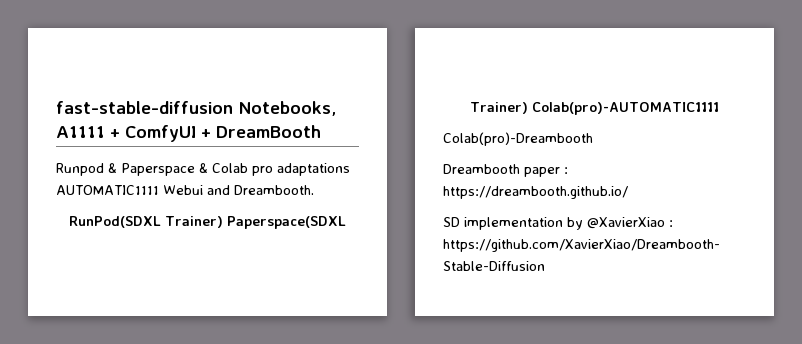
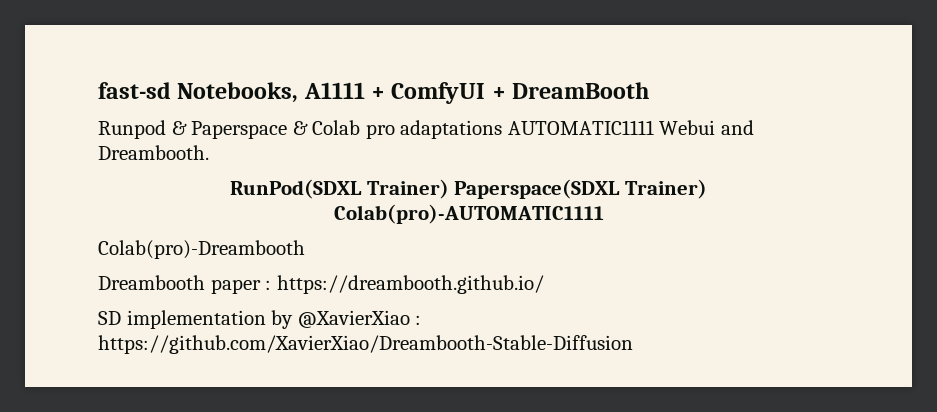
- fast-stable-diffusion Notebooks, A1111 + ComfyUI + DreamBooth
+ fast-sd Notebooks, A1111 + ComfyUI + DreamBooth

